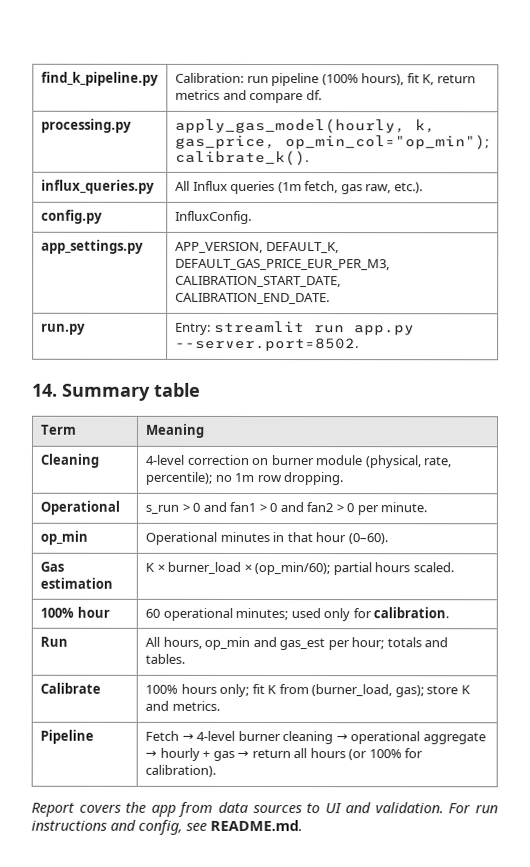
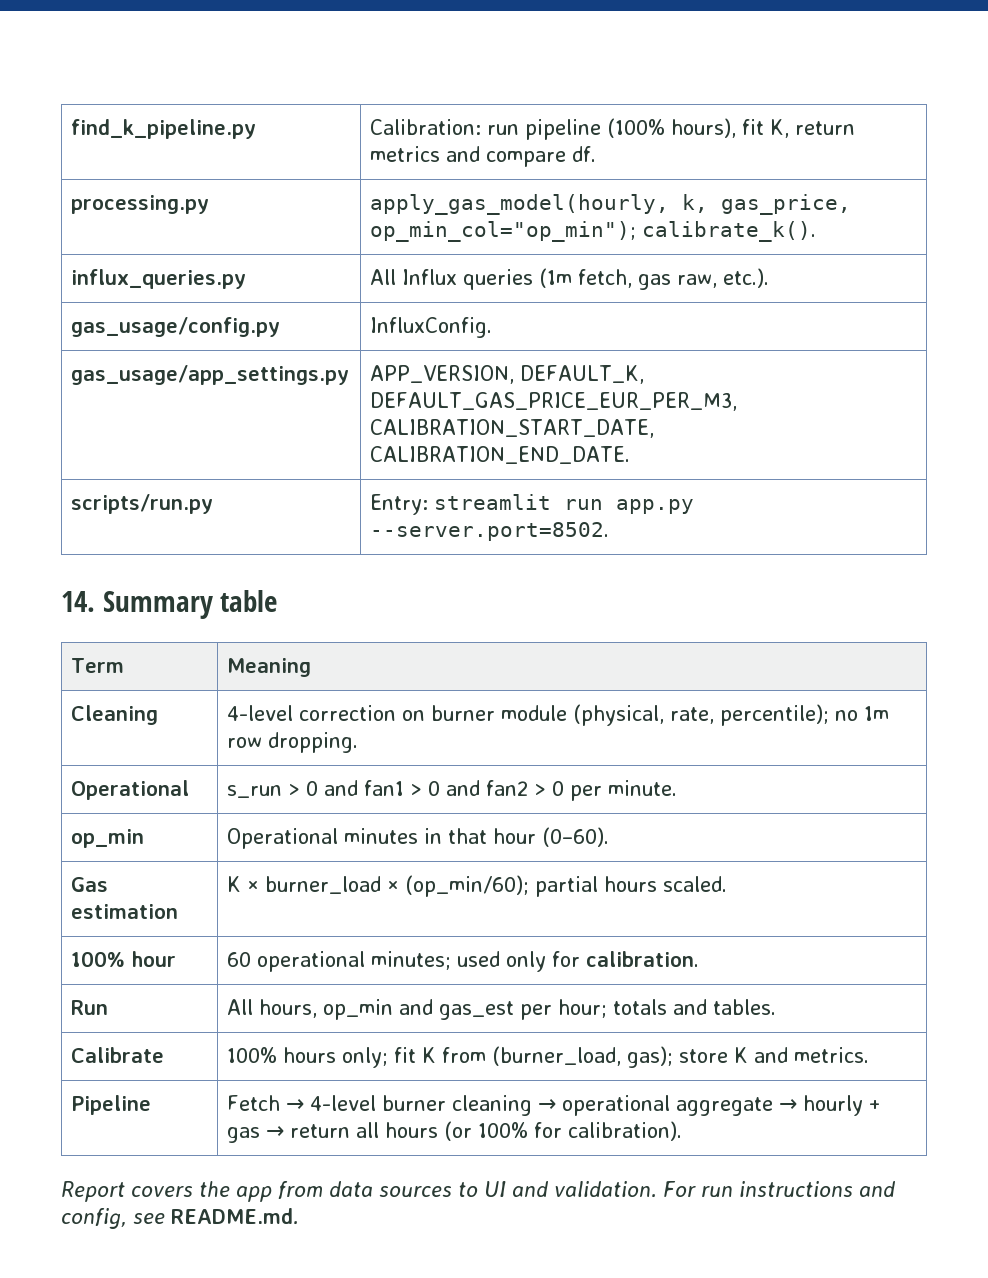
- config.py | InfluxConfig.
+ gas_usage/config.py | InfluxConfig.
- app_settings.py | APP_VERSION, DEFAULT_K, DEFAULT_GAS_PRICE_EUR_PER_M3, CALIBRATION_START_DATE, CALIBRATION_END_DATE.
+ gas_usage/app_settings.py | APP_VERSION, DEFAULT_K, DEFAULT_GAS_PRICE_EUR_PER_M3, CALIBRATION_START_DATE, CALIBRATION_END_DATE.
- run.py | Entry: streamlit run app.py --server.port=8502.
+ scripts/run.py | Entry: streamlit run app.py --server.port=8502.

